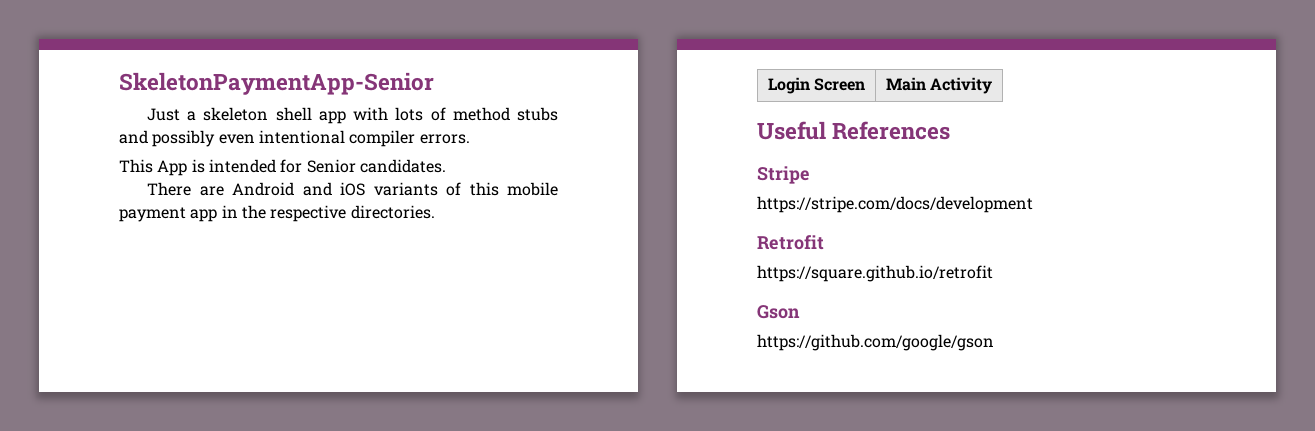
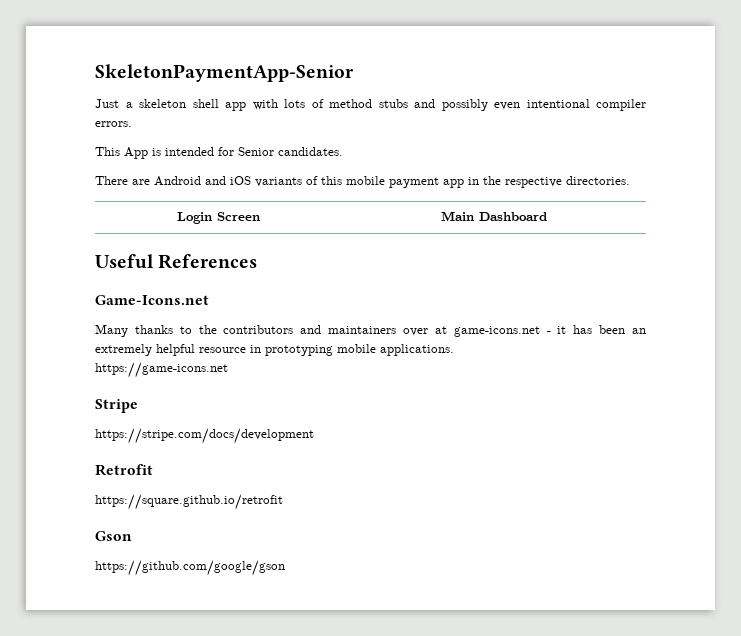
- Login Screen | Main Activity
+ Login Screen | Main Dashboard
+ Game-Icons.net
+ Many thanks to the contributors and maintainers over at game-icons.net - it has been an extremely helpful resource in prototyping mobile applications.
+ https://game-icons.net

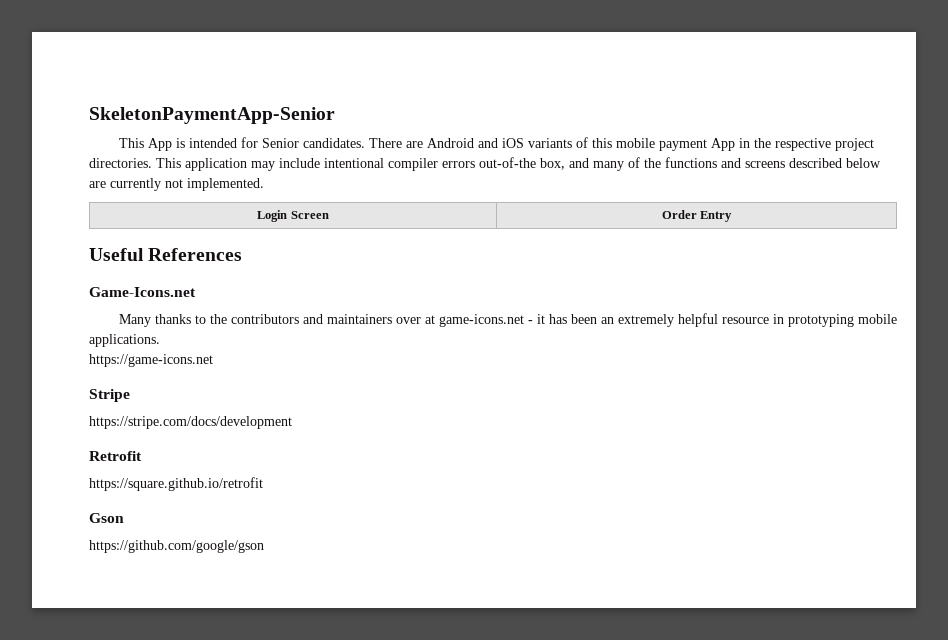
- Just a skeleton shell app with lots of method stubs and possibly even intentional compiler errors.
- This App is intended for Senior candidates.
- There are Android and iOS variants of this mobile payment app in the respective directories.
+ This App is intended for Senior candidates. There are Android and iOS variants of this mobile payment App in the respective project directories. This application may include intentional compiler errors out-of-the box, and many of the functions and screens described below are currently not implemented.
- Login Screen | Main Dashboard
+ Login Screen | Order Entry

